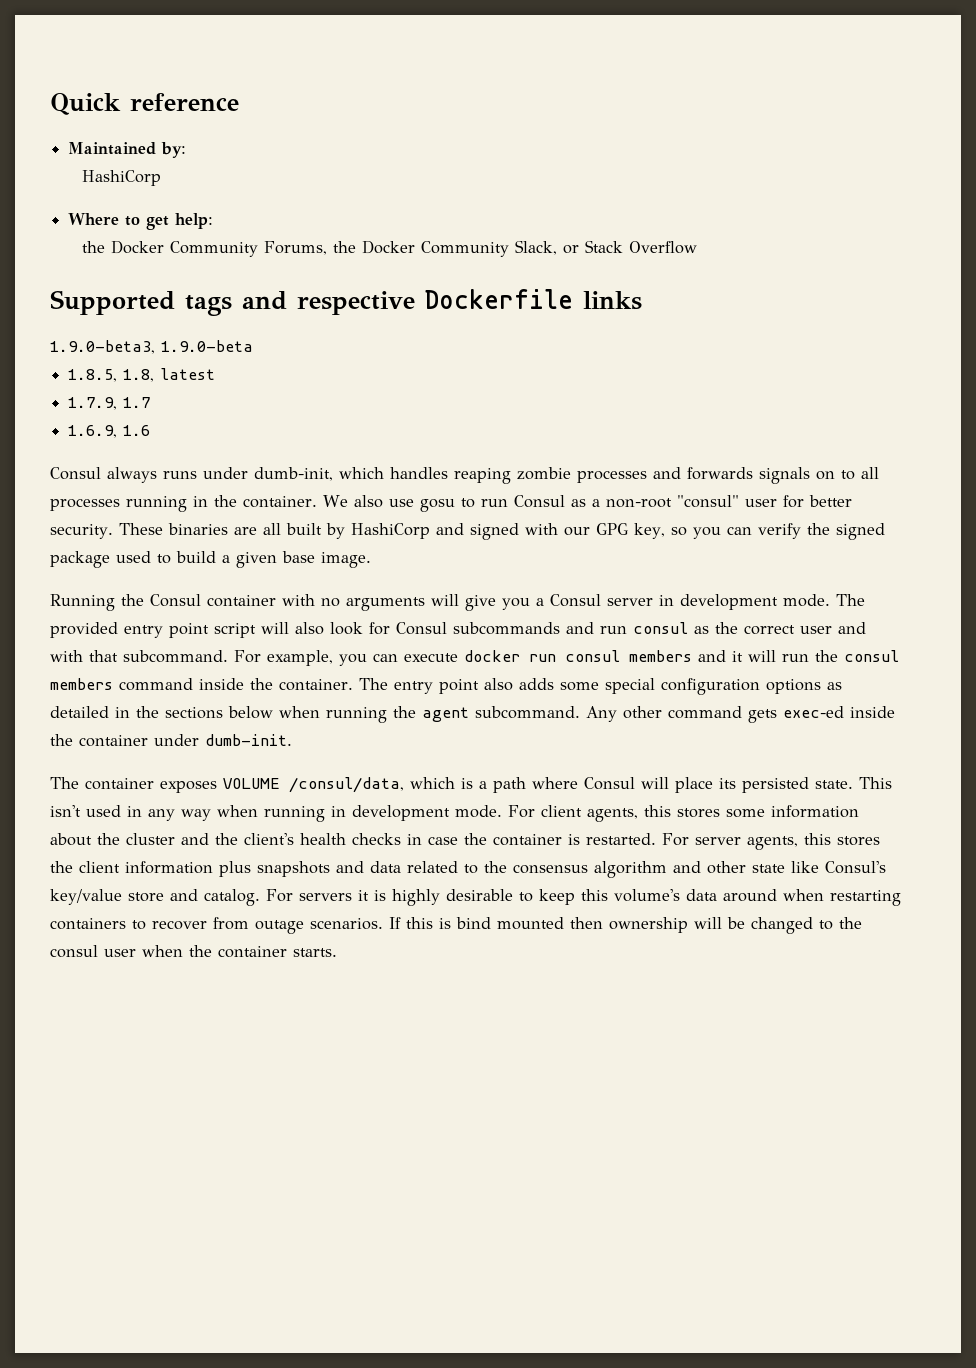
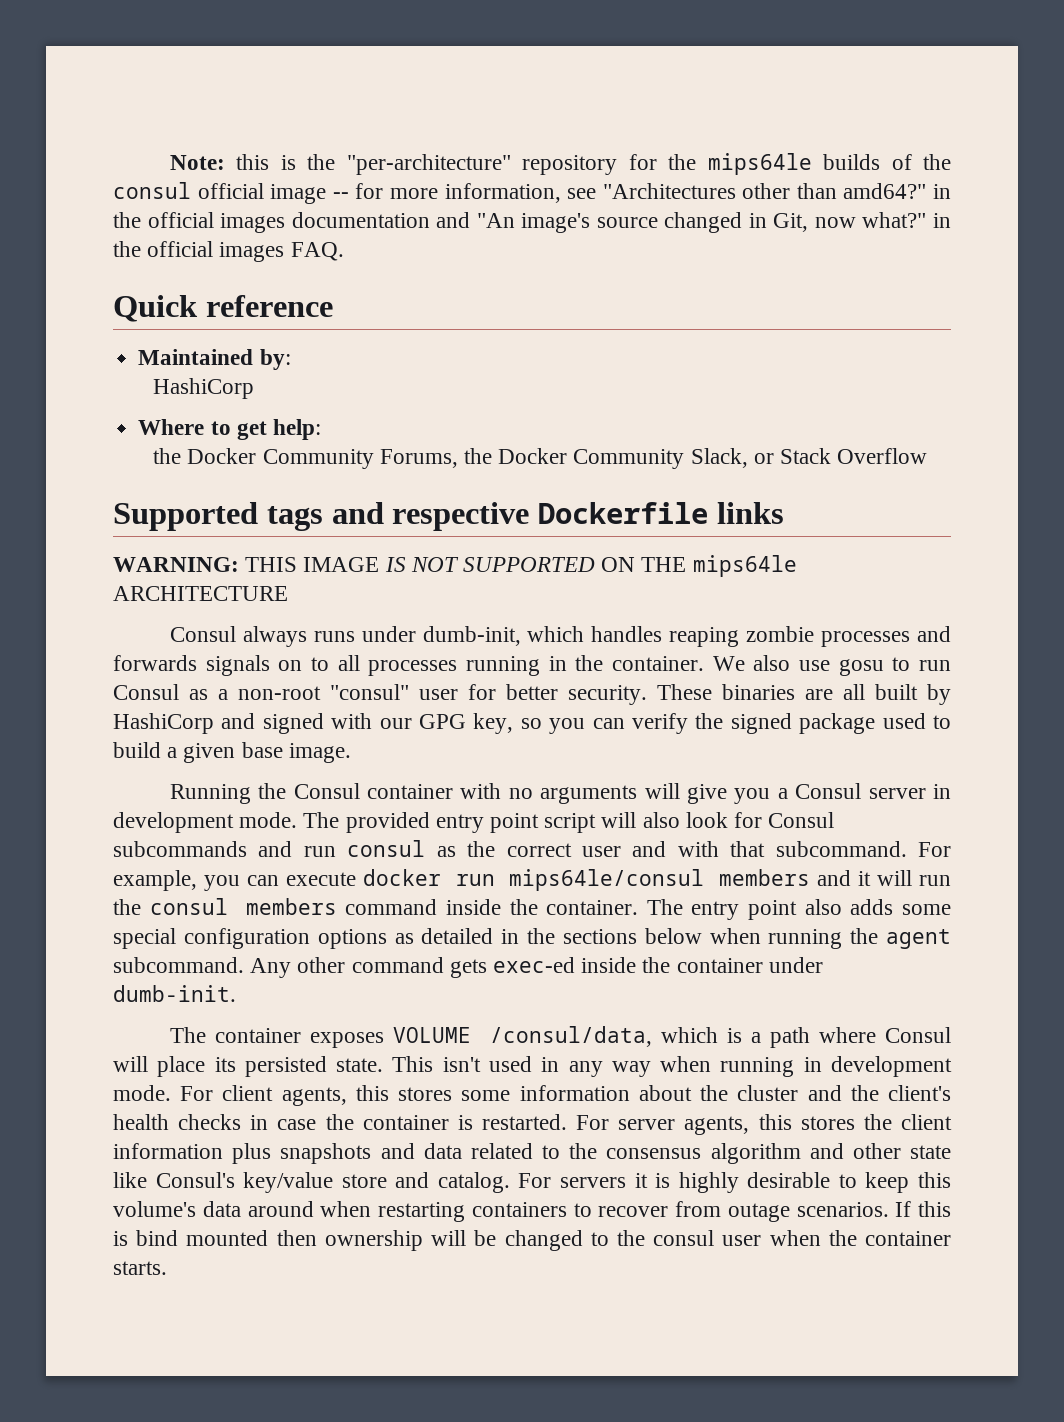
+ Note: this is the "per-architecture" repository for the mips64le builds of the consul official image -- for more information, see "Architectures other than amd64?" in the official images documentation and "An image's source changed in Git, now what?" in the official images FAQ.
- 1.9.0-beta3, 1.9.0-beta
- 1.8.5, 1.8, latest
- 1.7.9, 1.7
- 1.6.9, 1.6
+ WARNING: THIS IMAGE IS NOT SUPPORTED ON THE mips64le ARCHITECTURE
- For example, you can execute docker run consul members and it will run the consul members command inside the container.
+ For example, you can execute docker run mips64le/consul members and it will run the consul members command inside the container.

